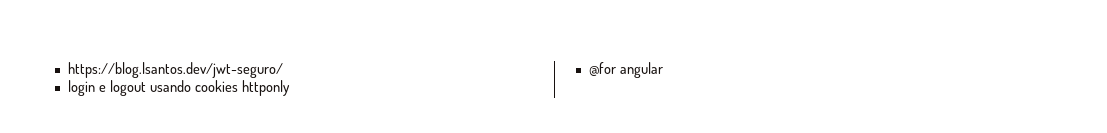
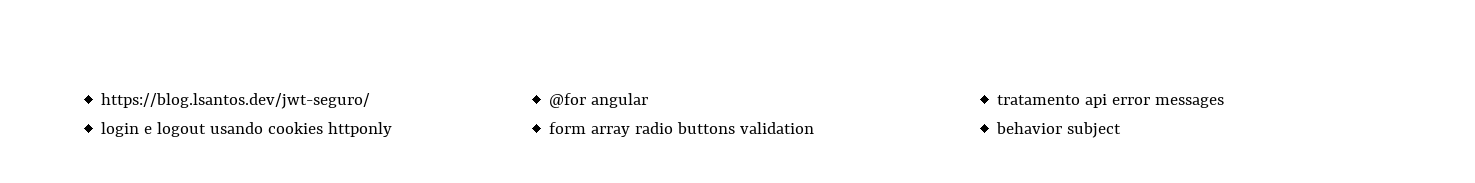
+ form array radio buttons validation
+ tratamento api error messages
+ behavior subject

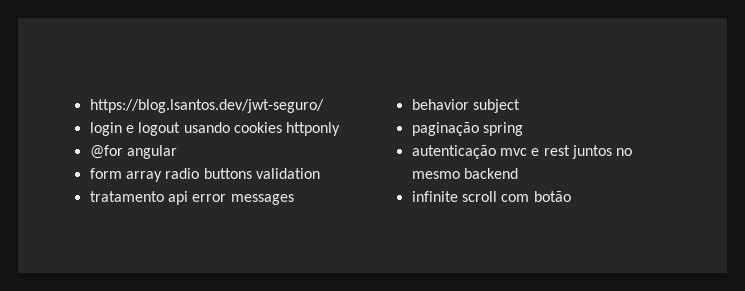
+ paginação spring
+ autenticação mvc e rest juntos no mesmo backend
+ infinite scroll com botão

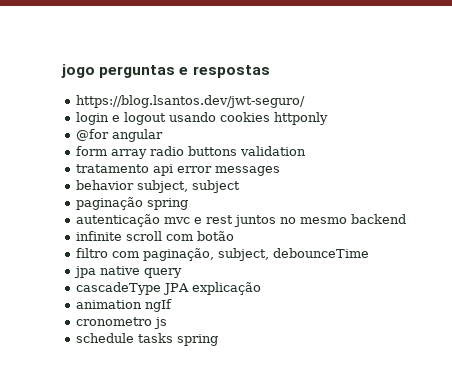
+ jogo perguntas e respostas
- behavior subject
+ behavior subject, subject
+ filtro com paginação, subject, debounceTime
+ jpa native query
+ cascadeType JPA explicação
+ animation ngIf
+ cronometro js
+ schedule tasks spring

